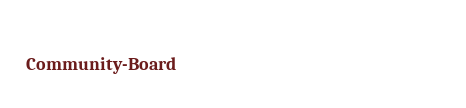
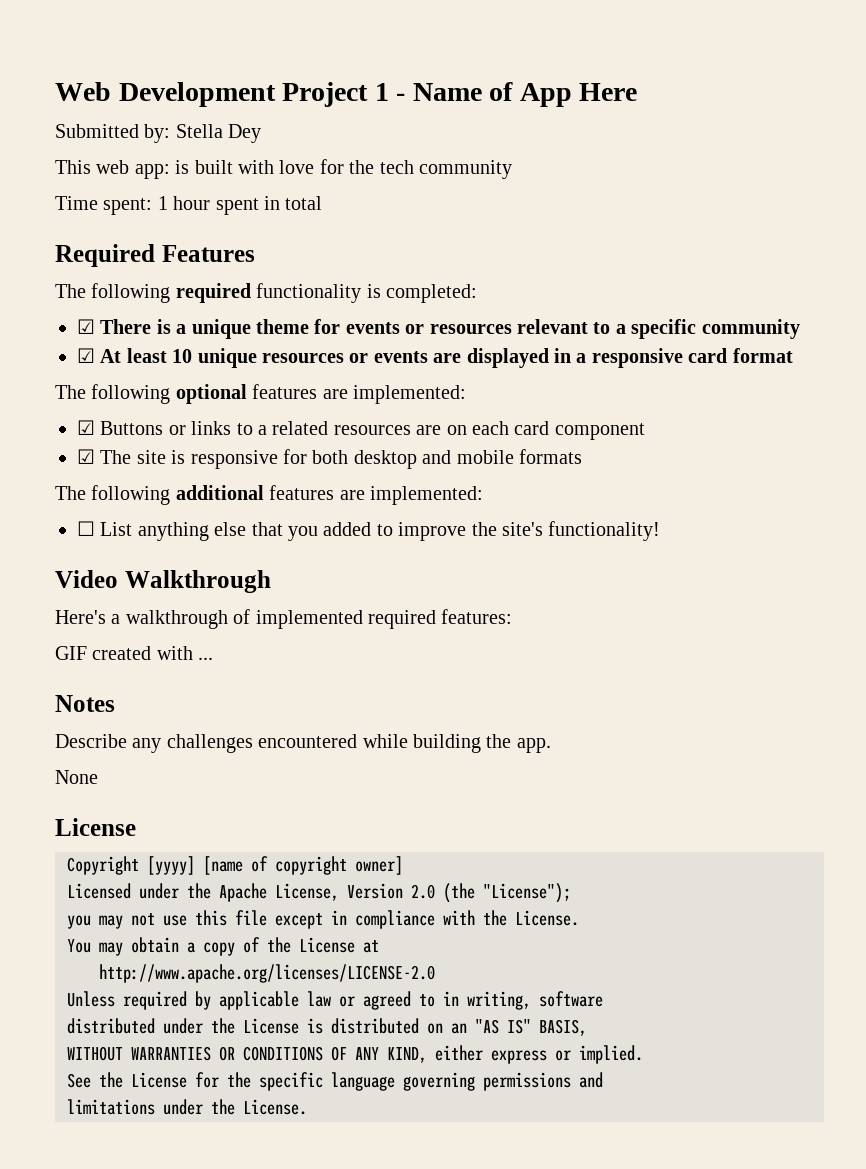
- Community-Board
+ Web Development Project 1 - Name of App Here
+ Submitted by: Stella Dey
+ This web app: is built with love for the tech community
+ Time spent: 1 hour spent in total
+ Required Features
+ The following required functionality is completed:
+ ☑ There is a unique theme for events or resources relevant to a specific community
+ ☑ At least 10 unique resources or events are displayed in a responsive card format
+ The following optional features are implemented:
+ ☑ Buttons or links to a related resources are on each card component
+ ☑ The site is responsive for both desktop and mobile formats
+ The following additional features are implemented:
+ ☐ List anything else that you added to improve the site's functionality!
+ Video Walkthrough
+ Here's a walkthrough of implemented required features:
+ GIF created with ...
+ Notes
+ Describe any challenges encountered while building the app.
+ None
+ License
+ Copyright [yyyy] [name of copyright owner]
+ Licensed under the Apache License, Version 2.0 (the "License");
+ you may not use this file except in compliance with the License.
+ You may obtain a copy of the License at
+ http://www.apache.org/licenses/LICENSE-2.0
+ Unless required by applicable law or agreed to in writing, software
+ distributed under the License is distributed on an "AS IS" BASIS,
+ WITHOUT WARRANTIES OR CONDITIONS OF ANY KIND, either express or implied.
+ See the License for the specific language governing permissions and
+ limitations under the License.

